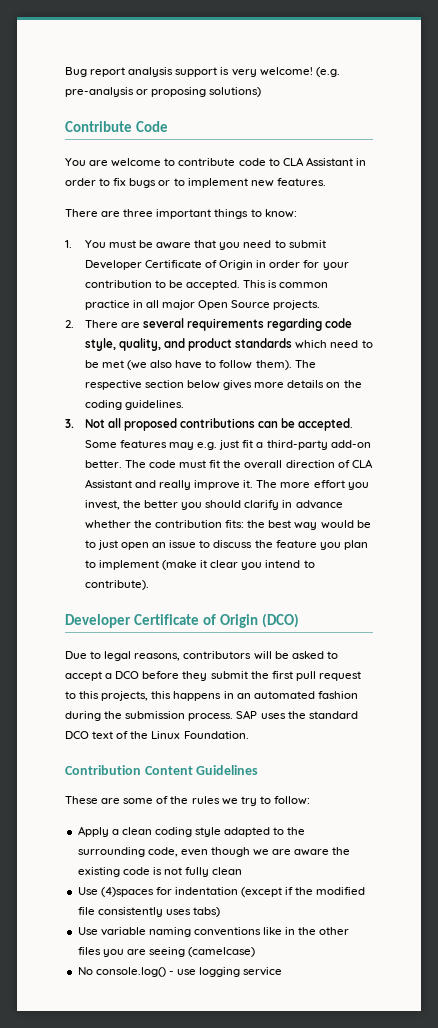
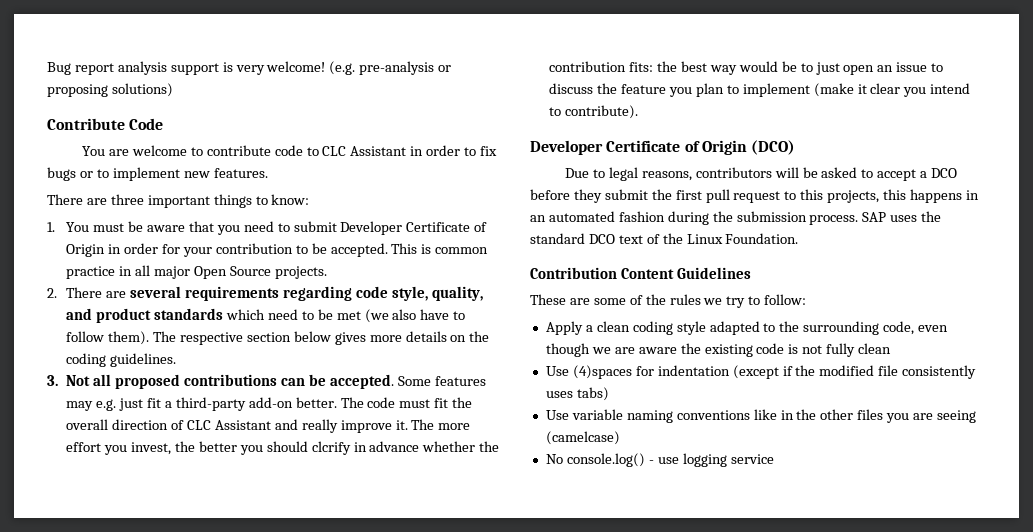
- You are welcome to contribute code to CLA Assistant in order to fix bugs or to implement new features.
+ You are welcome to contribute code to CLC Assistant in order to fix bugs or to implement new features.
- The code must fit the overall direction of CLA Assistant and really improve it.
+ The code must fit the overall direction of CLC Assistant and really improve it.
- The more effort you invest, the better you should clarify in advance whether the contribution fits: the best way would be to just open an issue to discuss the feature you plan to implement (make it clear you intend to contribute).
+ The more effort you invest, the better you should clcrify in advance whether the contribution fits: the best way would be to just open an issue to discuss the feature you plan to implement (make it clear you intend to contribute).

